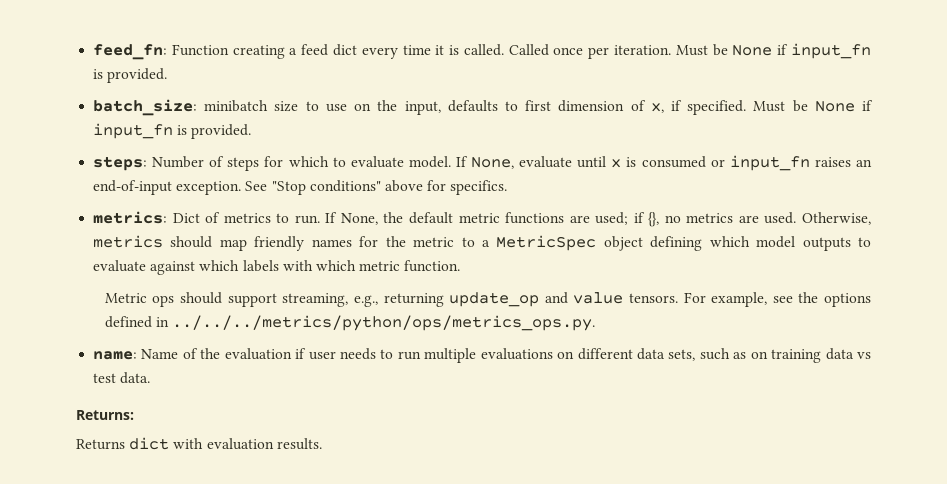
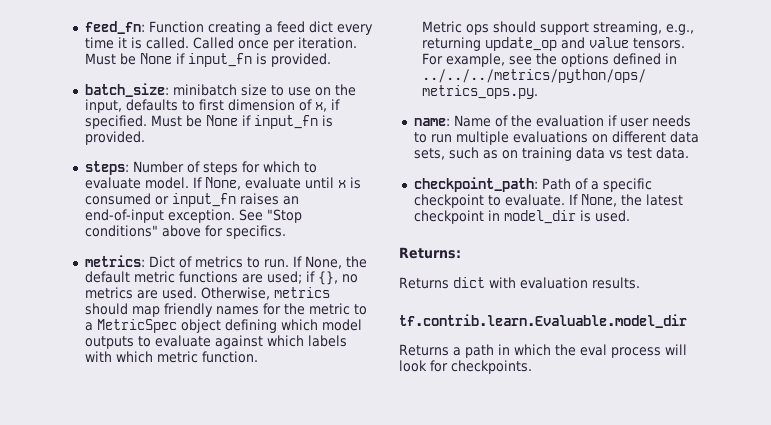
+ checkpoint_path: Path of a specific checkpoint to evaluate. If None, the latest checkpoint in model_dir is used.
+ tf.contrib.learn.Evaluable.model_dir
+ Returns a path in which the eval process will look for checkpoints.

